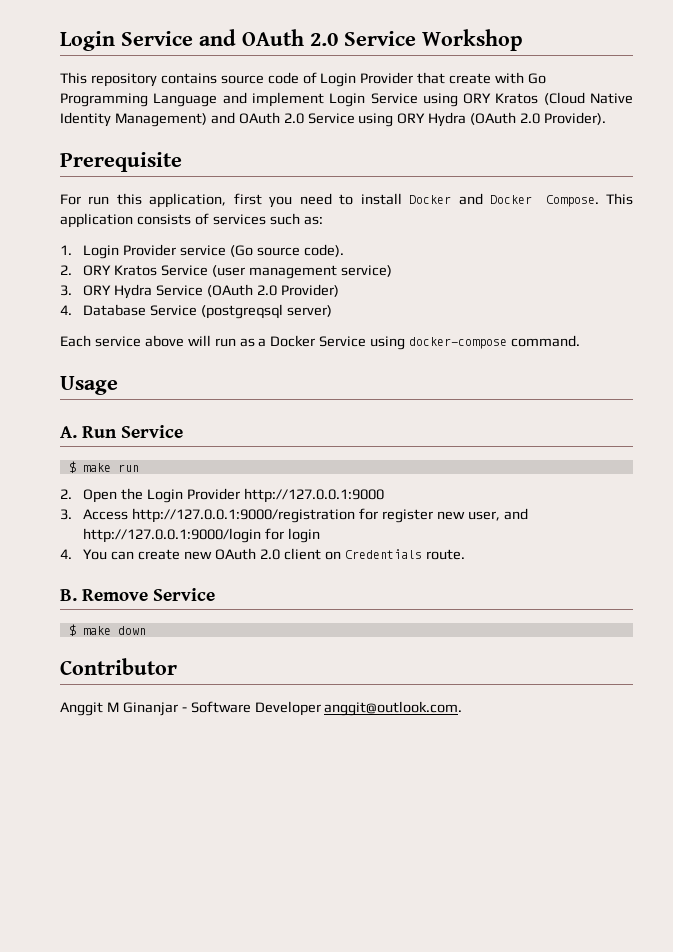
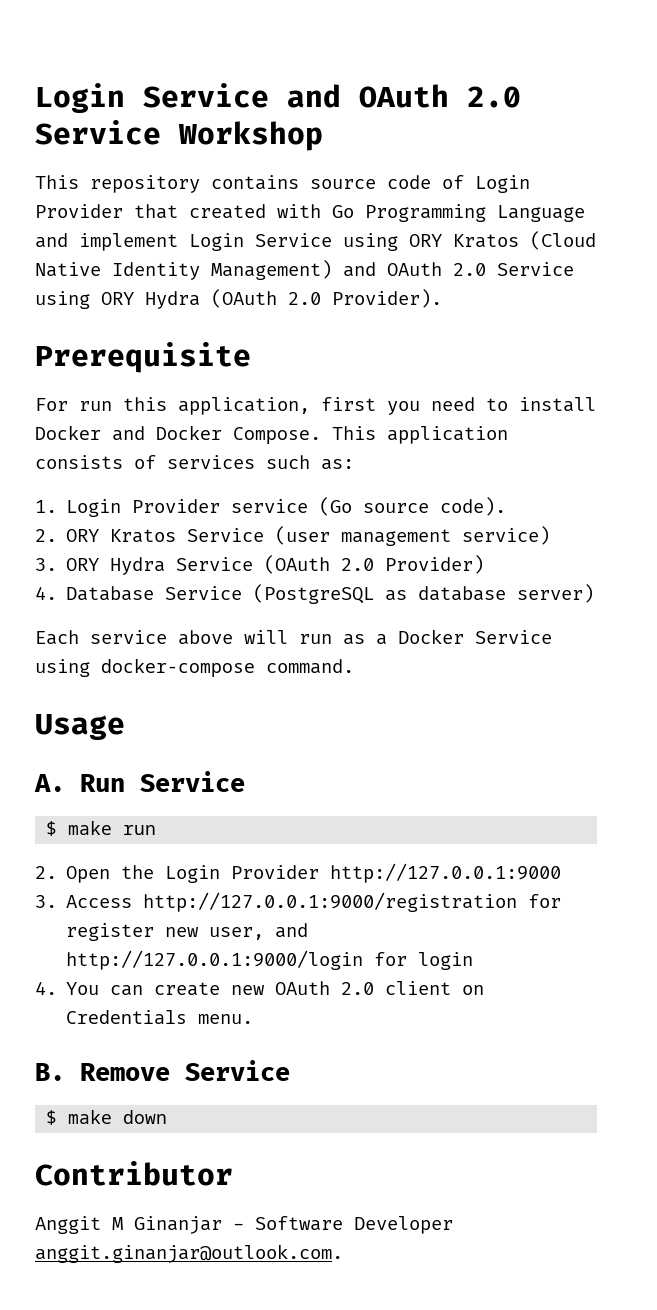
- This repository contains source code of Login Provider that create with Go Programming Language and implement Login Service using ORY Kratos (Cloud Native Identity Management) and OAuth 2.0 Service using ORY Hydra (OAuth 2.0 Provider).
+ This repository contains source code of Login Provider that created with Go Programming Language and implement Login Service using ORY Kratos (Cloud Native Identity Management) and OAuth 2.0 Service using ORY Hydra (OAuth 2.0 Provider).
- 4. Database Service (postgreqsql server)
+ 4. Database Service (PostgreSQL as database server)
- 4. You can create new OAuth 2.0 client on Credentials route.
+ 4. You can create new OAuth 2.0 client on Credentials menu.
- Anggit M Ginanjar - Software Developer anggit@outlook.com.
+ Anggit M Ginanjar - Software Developer anggit.ginanjar@outlook.com.

